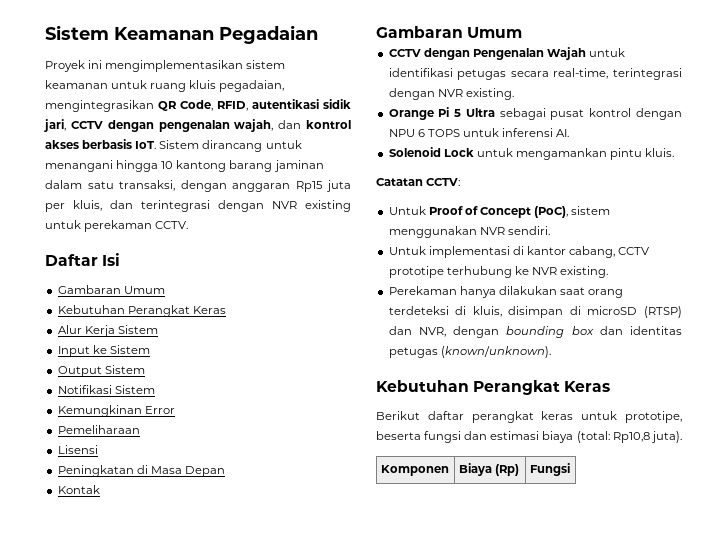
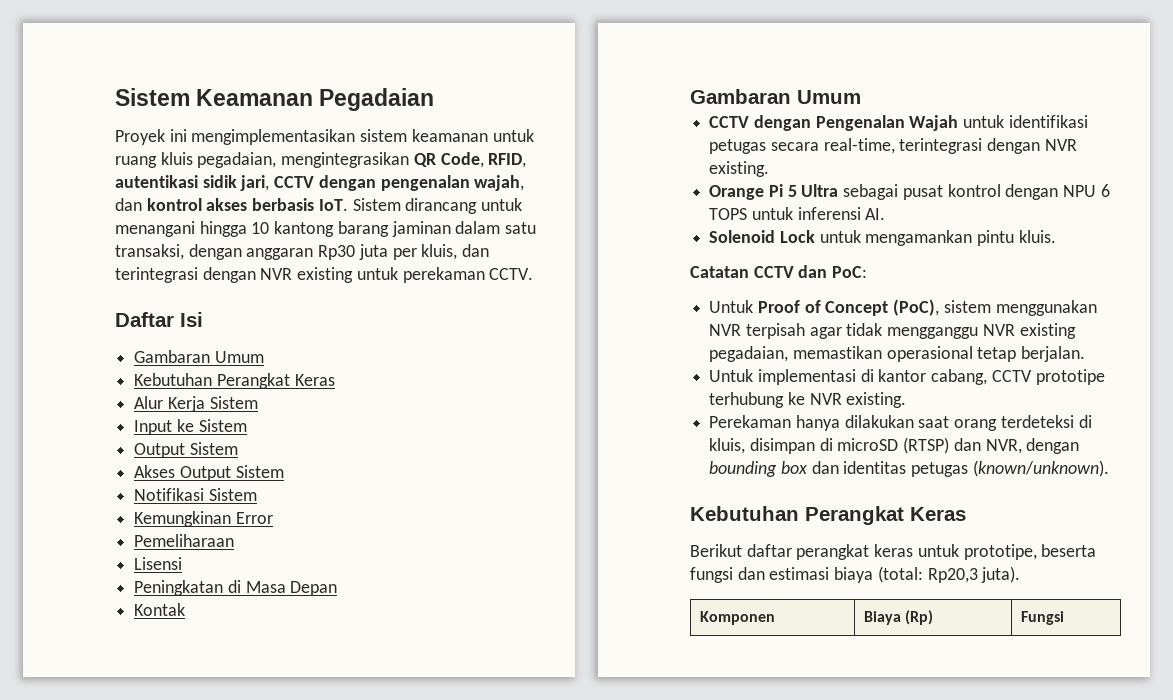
- Proyek ini mengimplementasikan sistem keamanan untuk ruang kluis pegadaian, mengintegrasikan QR Code, RFID, autentikasi sidik jari, CCTV dengan pengenalan wajah, dan kontrol akses berbasis IoT. Sistem dirancang untuk menangani hingga 10 kantong barang jaminan dalam satu transaksi, dengan anggaran Rp15 juta per kluis, dan terintegrasi dengan NVR existing untuk perekaman CCTV.
+ Proyek ini mengimplementasikan sistem keamanan untuk ruang kluis pegadaian, mengintegrasikan QR Code, RFID, autentikasi sidik jari, CCTV dengan pengenalan wajah, dan kontrol akses berbasis IoT. Sistem dirancang untuk menangani hingga 10 kantong barang jaminan dalam satu transaksi, dengan anggaran Rp30 juta per kluis, dan terintegrasi dengan NVR existing untuk perekaman CCTV.
+ Akses Output Sistem
- Catatan CCTV:
+ Catatan CCTV dan PoC:
- Untuk Proof of Concept (PoC), sistem menggunakan NVR sendiri.
+ Untuk Proof of Concept (PoC), sistem menggunakan NVR terpisah agar tidak mengganggu NVR existing pegadaian, memastikan operasional tetap berjalan.
- Berikut daftar perangkat keras untuk prototipe, beserta fungsi dan estimasi biaya (total: Rp10,8 juta).
+ Berikut daftar perangkat keras untuk prototipe, beserta fungsi dan estimasi biaya (total: Rp20,3 juta).

